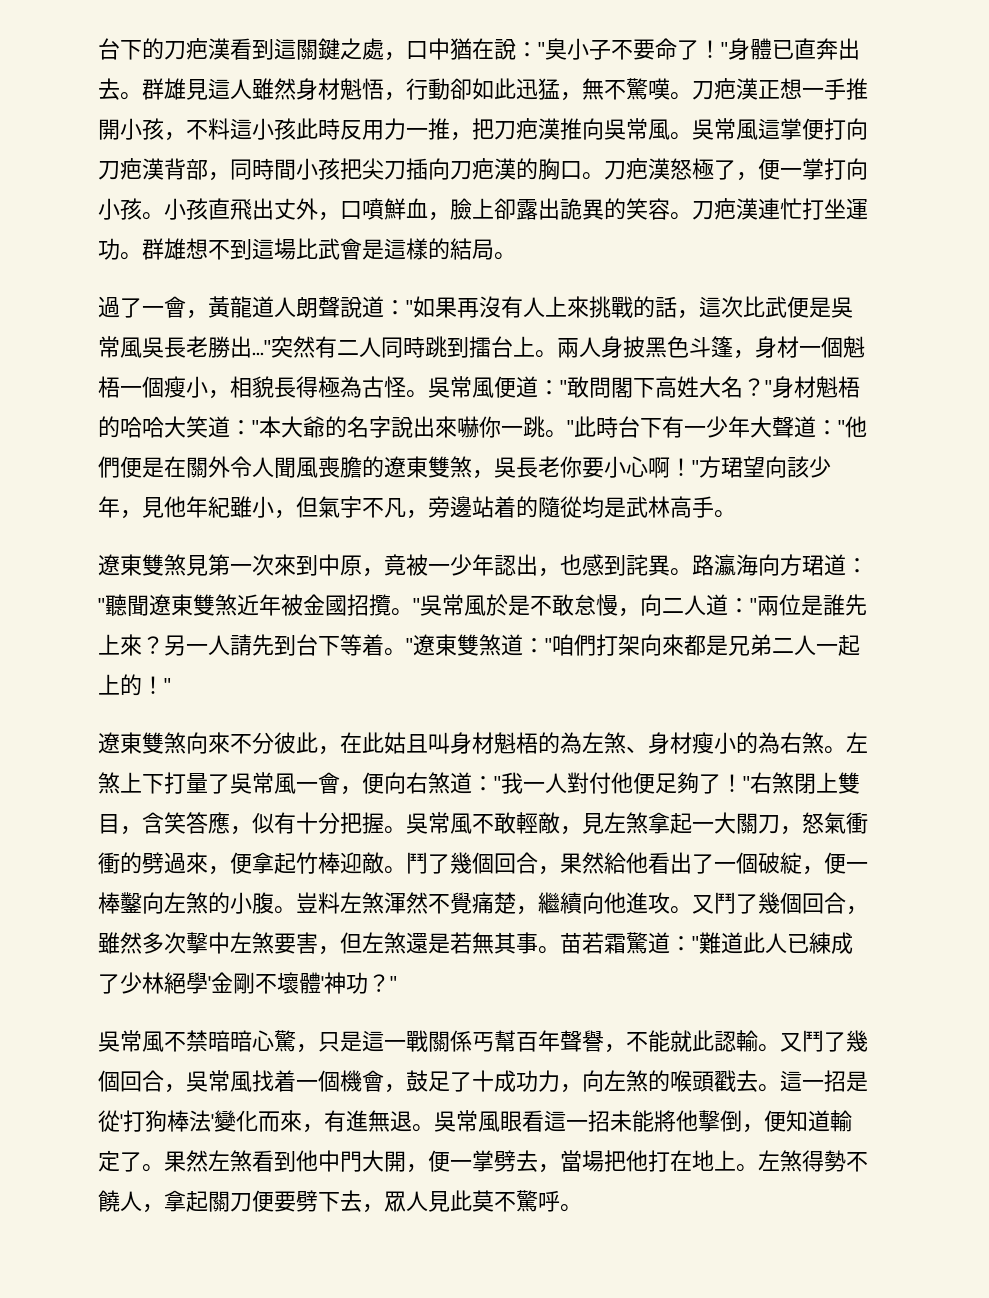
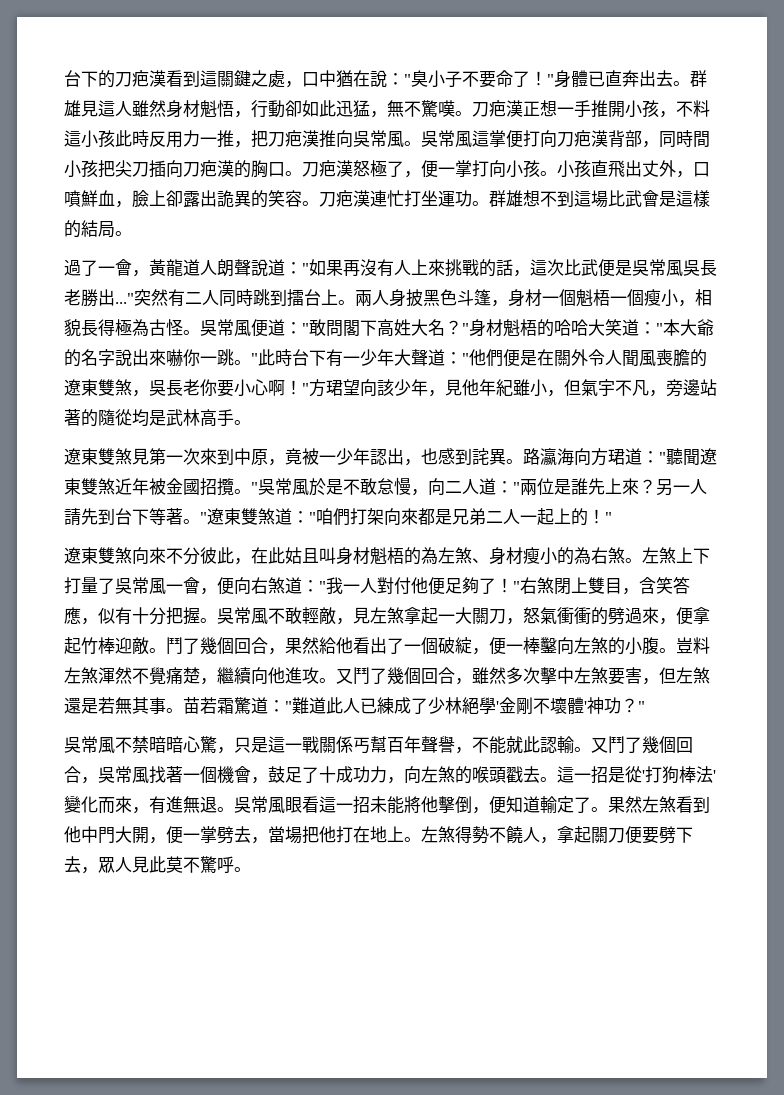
- "方珺望向該少年，見他年紀雖小，但氣宇不凡，旁邊站着的隨從均是武林高手。
+ "方珺望向該少年，見他年紀雖小，但氣宇不凡，旁邊站著的隨從均是武林高手。
- 另一人請先到台下等着。
+ 另一人請先到台下等著。
- 又鬥了幾個回合，吳常風找着一個機會，鼓足了十成功力，向左煞的喉頭戳去。
+ 又鬥了幾個回合，吳常風找著一個機會，鼓足了十成功力，向左煞的喉頭戳去。

